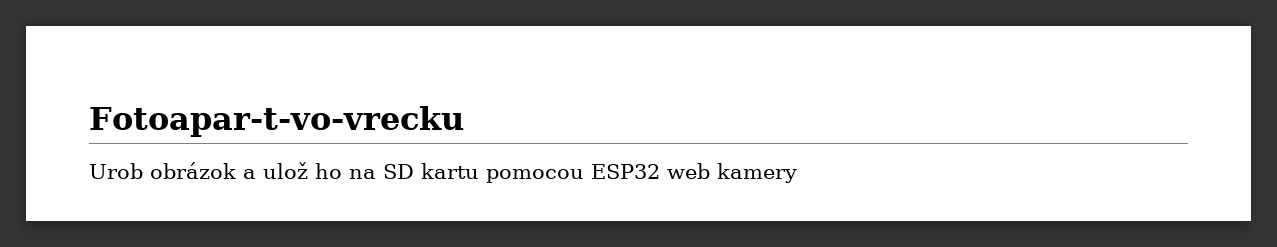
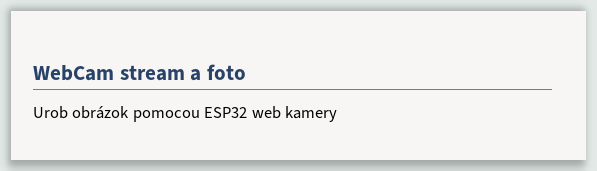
- Fotoapar-t-vo-vrecku
- Urob obrázok a ulož ho na SD kartu pomocou ESP32 web kamery
+ WebCam stream a foto
+ Urob obrázok pomocou ESP32 web kamery

